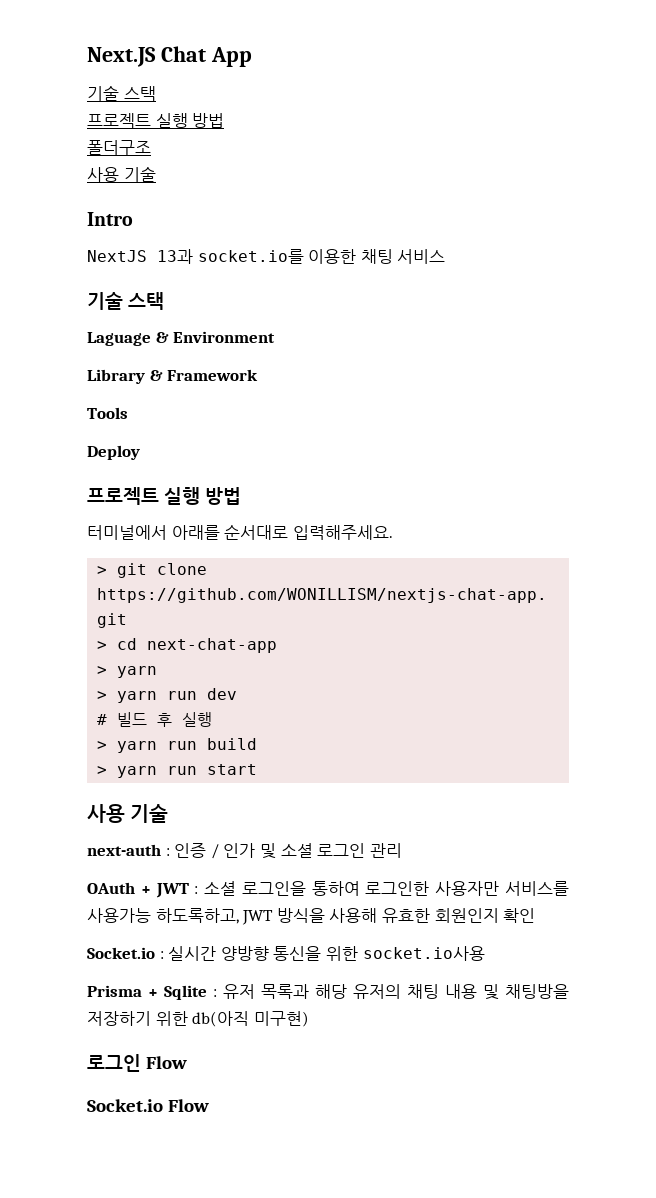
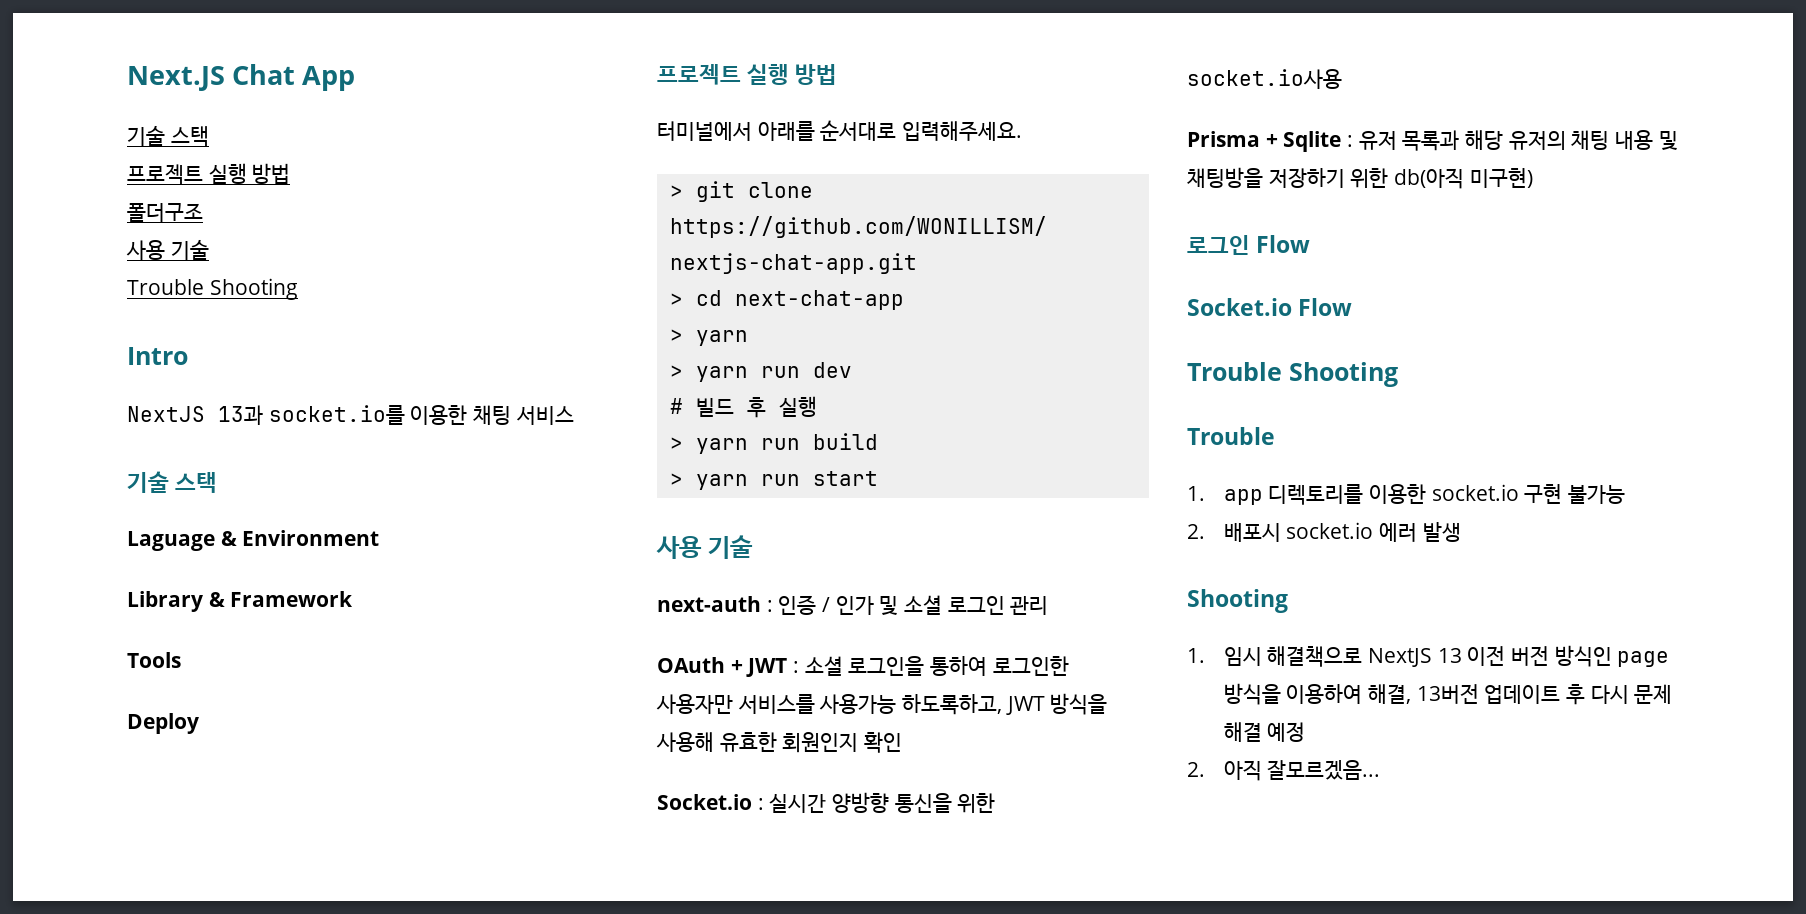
  폴더구조
  사용 기술
+ Trouble Shooting
  Socket.io Flow
+ Trouble Shooting
+ Trouble
+ 1. app 디렉토리를 이용한 socket.io 구현 불가능
+ 2. 배포시 socket.io 에러 발생
+ Shooting
+ 1. 임시 해결책으로 NextJS 13 이전 버전 방식인 page 방식을 이용하여 해결, 13버전 업데이트 후 다시 문제 해결 예정
+ 2. 아직 잘모르겠음...

